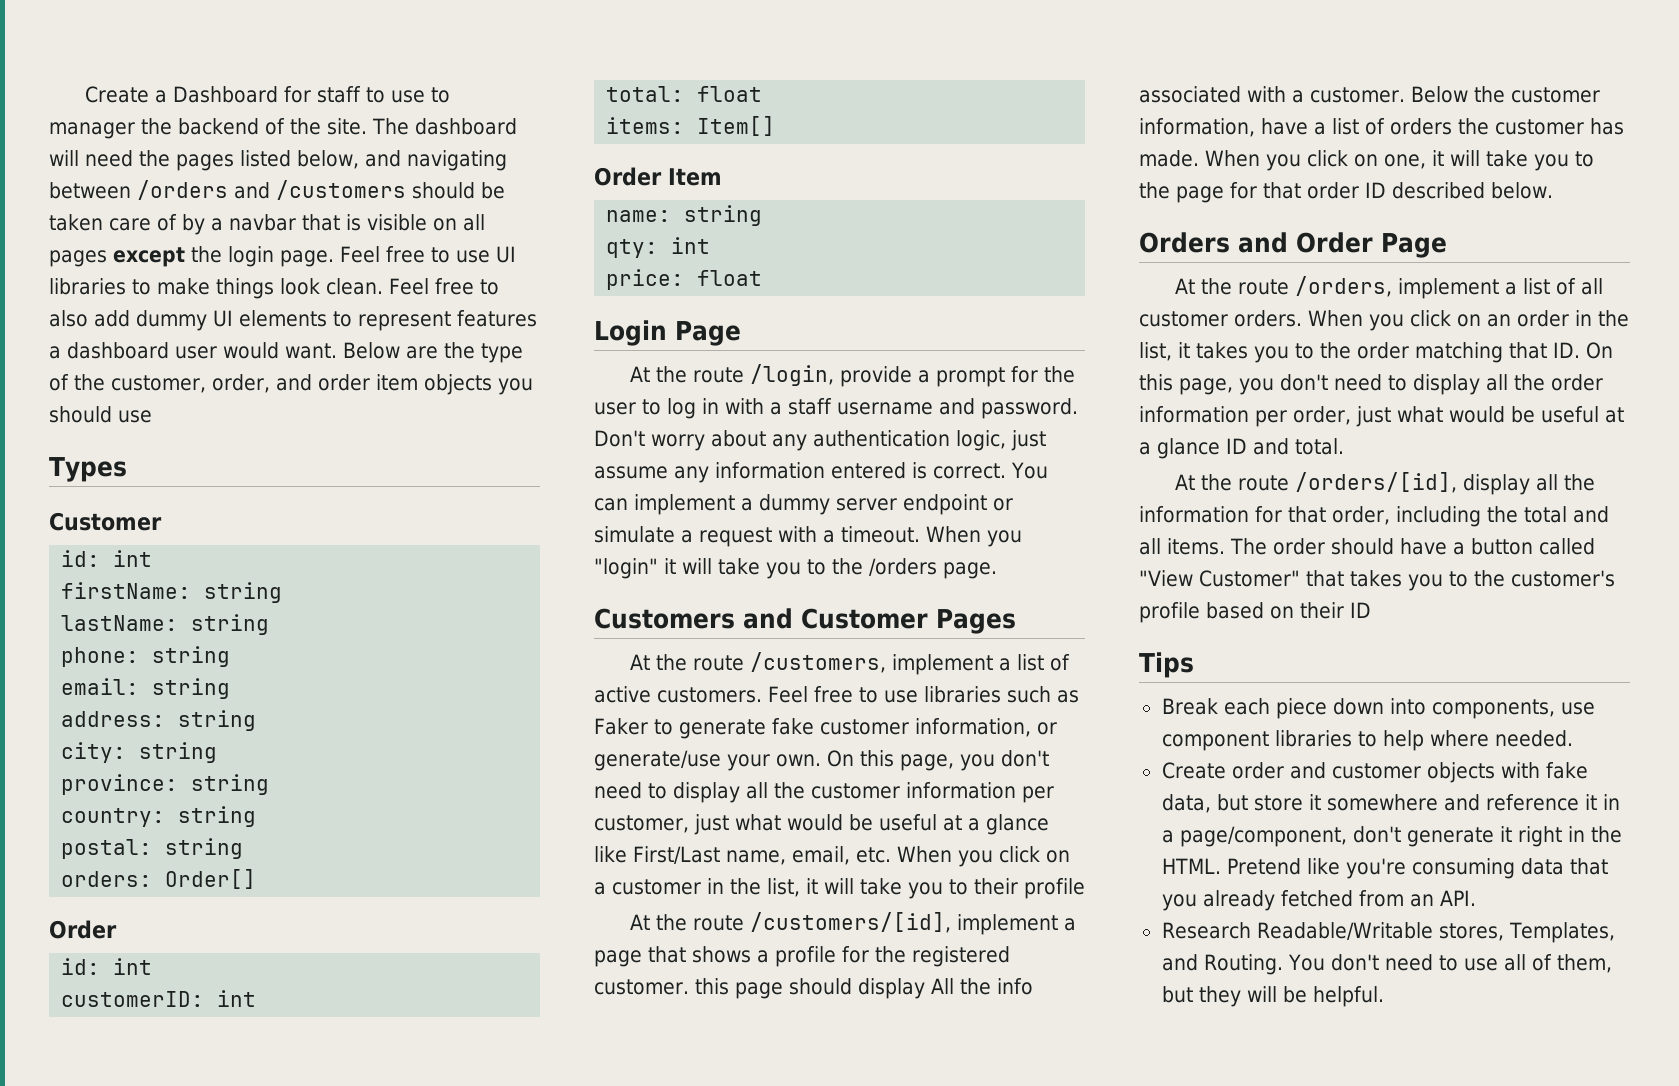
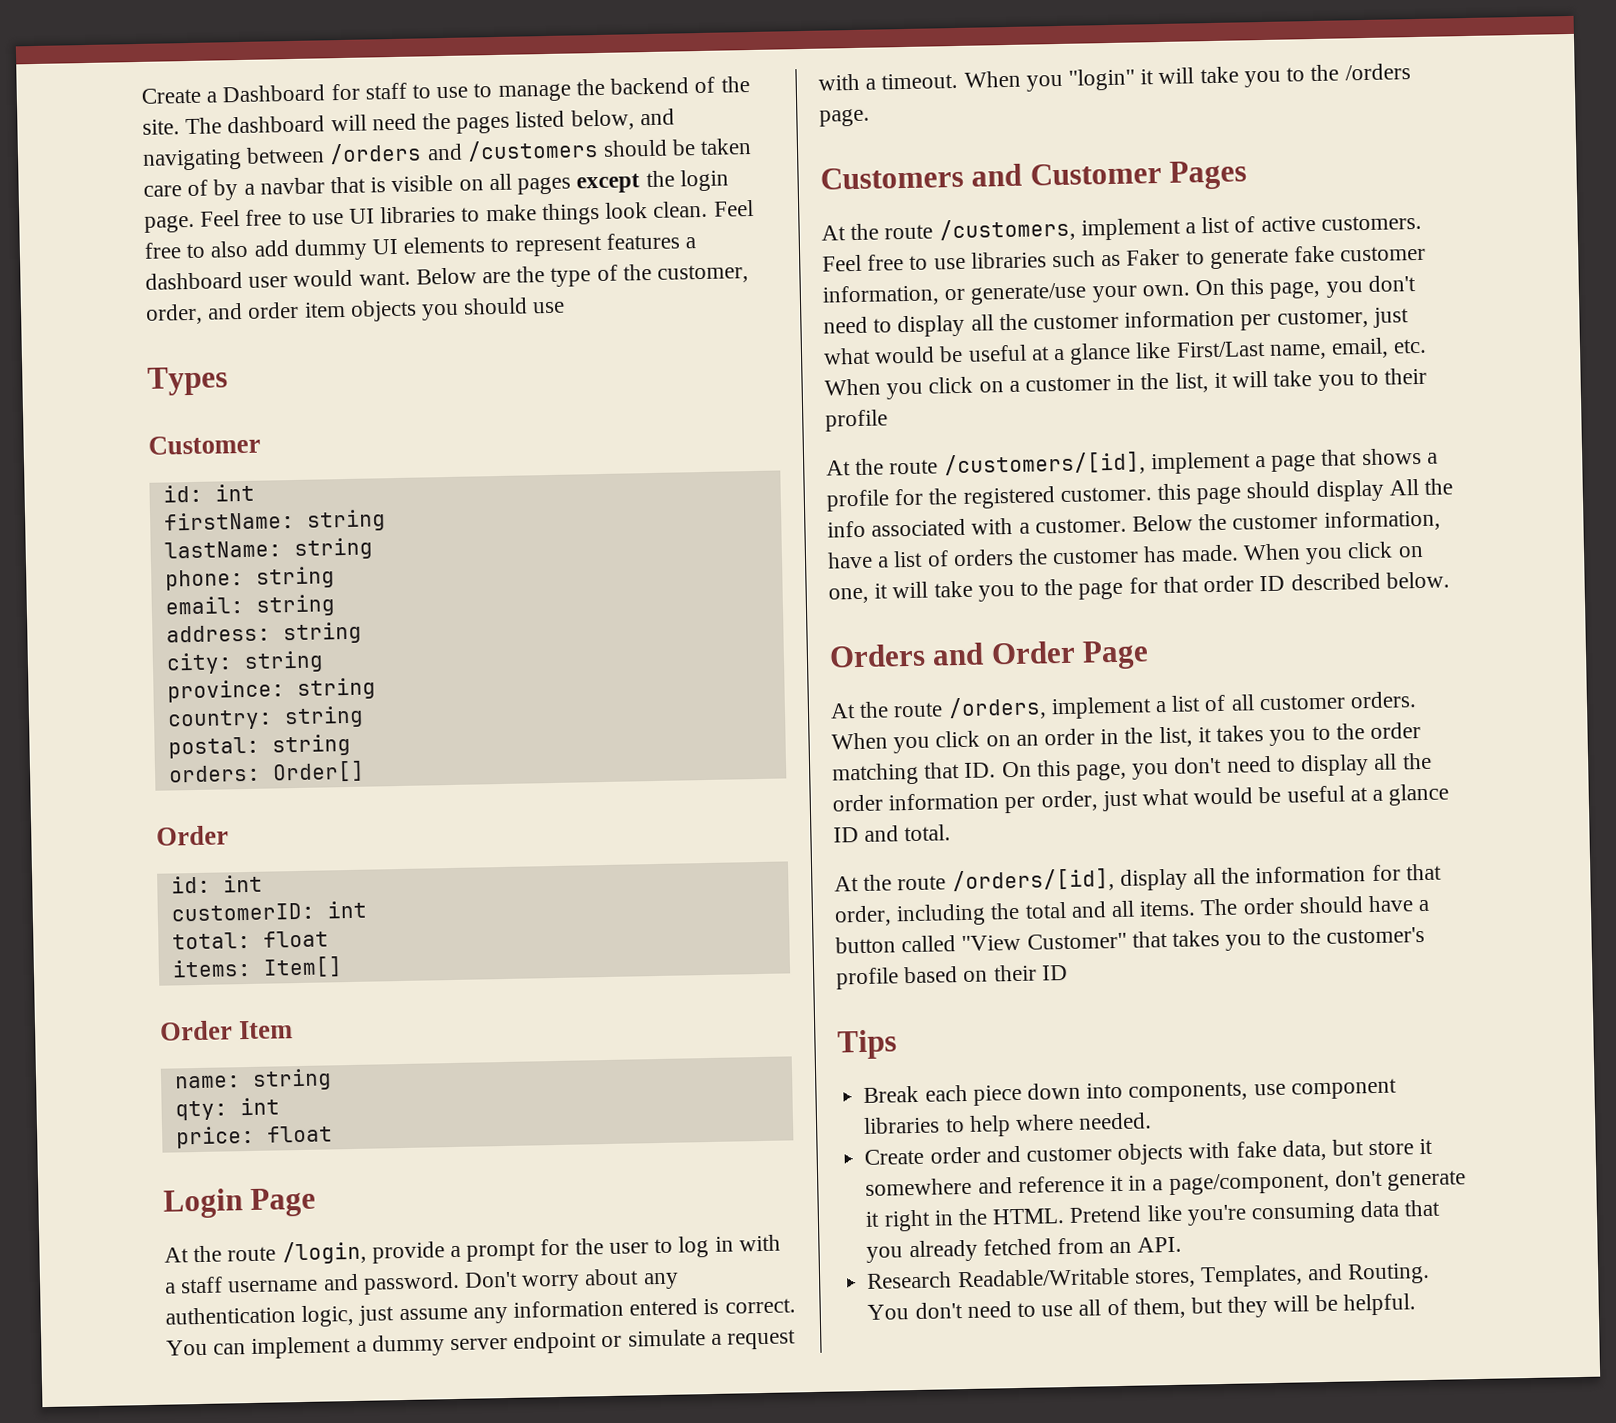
- Create a Dashboard for staff to use to manager the backend of the site.
+ Create a Dashboard for staff to use to manage the backend of the site.

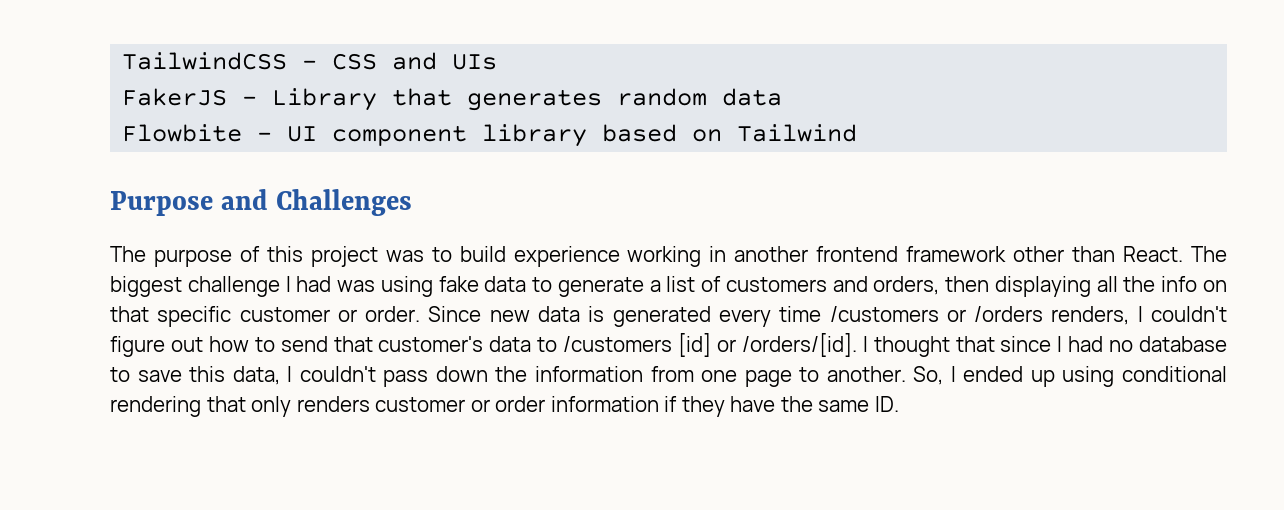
- Create a Dashboard for staff to use to manage the backend of the site. The dashboard will need the pages listed below, and navigating between /orders and /customers should be taken care of by a navbar that is visible on all pages except the login page. Feel free to use UI libraries to make things look clean. Feel free to also add dummy UI elements to represent features a dashboard user would want. Below are the type of the customer, order, and order item objects you should use
- Types
- Customer
- id: int
- firstName: string
- lastName: string
- phone: string
- email: string
- address: string
- city: string
- province: string
- country: string
- postal: string
- orders: Order[]
- Order
- id: int
- customerID: int
- total: float
- items: Item[]
- Order Item
- name: string
- qty: int
- price: float
- Login Page
- At the route /login, provide a prompt for the user to log in with a staff username and password. Don't worry about any authentication logic, just assume any information entered is correct. You can implement a dummy server endpoint or simulate a request with a timeout. When you "login" it will take you to the /orders page.
- Customers and Customer Pages
- At the route /customers, implement a list of active customers. Feel free to use libraries such as Faker to generate fake customer information, or generate/use your own. On this page, you don't need to display all the customer information per customer, just what would be useful at a glance like First/Last name, email, etc. When you click on a customer in the list, it will take you to their profile
- At the route /customers/[id], implement a page that shows a profile for the registered customer. this page should display All the info associated with a customer. Below the customer information, have a list of orders the customer has made. When you click on one, it will take you to the page for that order ID described below.
- Orders and Order Page
- At the route /orders, implement a list of all customer orders. When you click on an order in the list, it takes you to the order matching that ID. On this page, you don't need to display all the order information per order, just what would be useful at a glance ID and total.
- At the route /orders/[id], display all the information for that order, including the total and all items. The order should have a button called "View Customer" that takes you to the customer's profile based on their ID
- Tips
- Break each piece down into components, use component libraries to help where needed.
- Create order and customer objects with fake data, but store it somewhere and reference it in a page/component, don't generate it right in the HTML. Pretend like you're consuming data that you already fetched from an API.
- Research Readable/Writable stores, Templates, and Routing. You don't need to use all of them, but they will be helpful.
+ TailwindCSS - CSS and UIs
+ FakerJS - Library that generates random data
+ Flowbite - UI component library based on Tailwind
+ Purpose and Challenges
+ The purpose of this project was to build experience working in another frontend framework other than React. The biggest challenge I had was using fake data to generate a list of customers and orders, then displaying all the info on that specific customer or order. Since new data is generated every time /customers or /orders renders, I couldn't figure out how to send that customer's data to /customers [id] or /orders/[id]. I thought that since I had no database to save this data, I couldn't pass down the information from one page to another. So, I ended up using conditional rendering that only renders customer or order information if they have the same ID.

